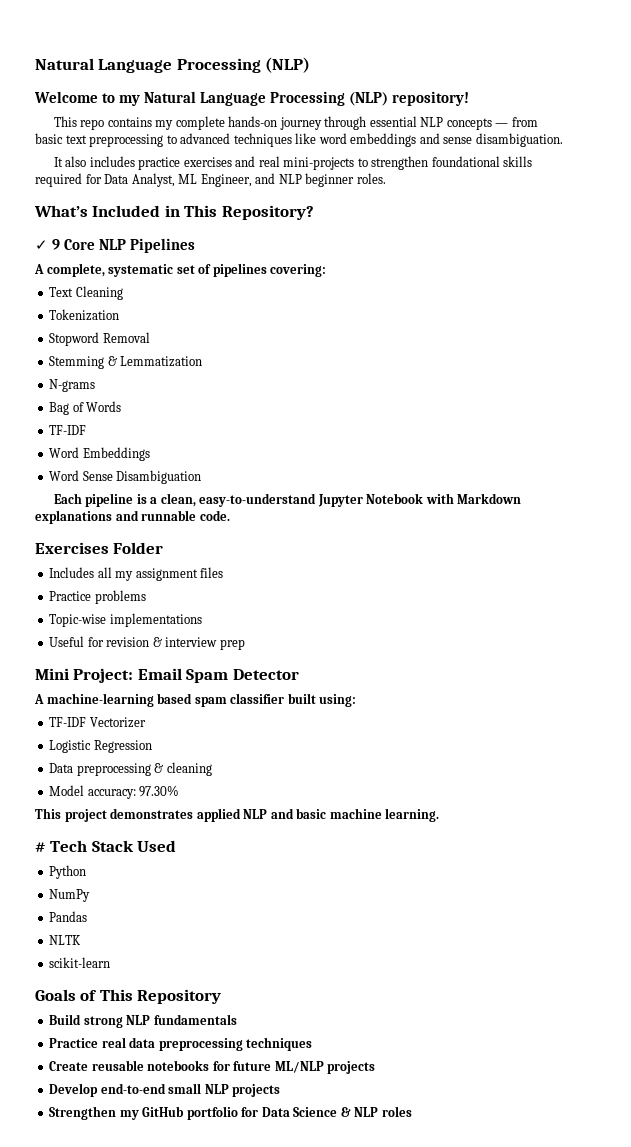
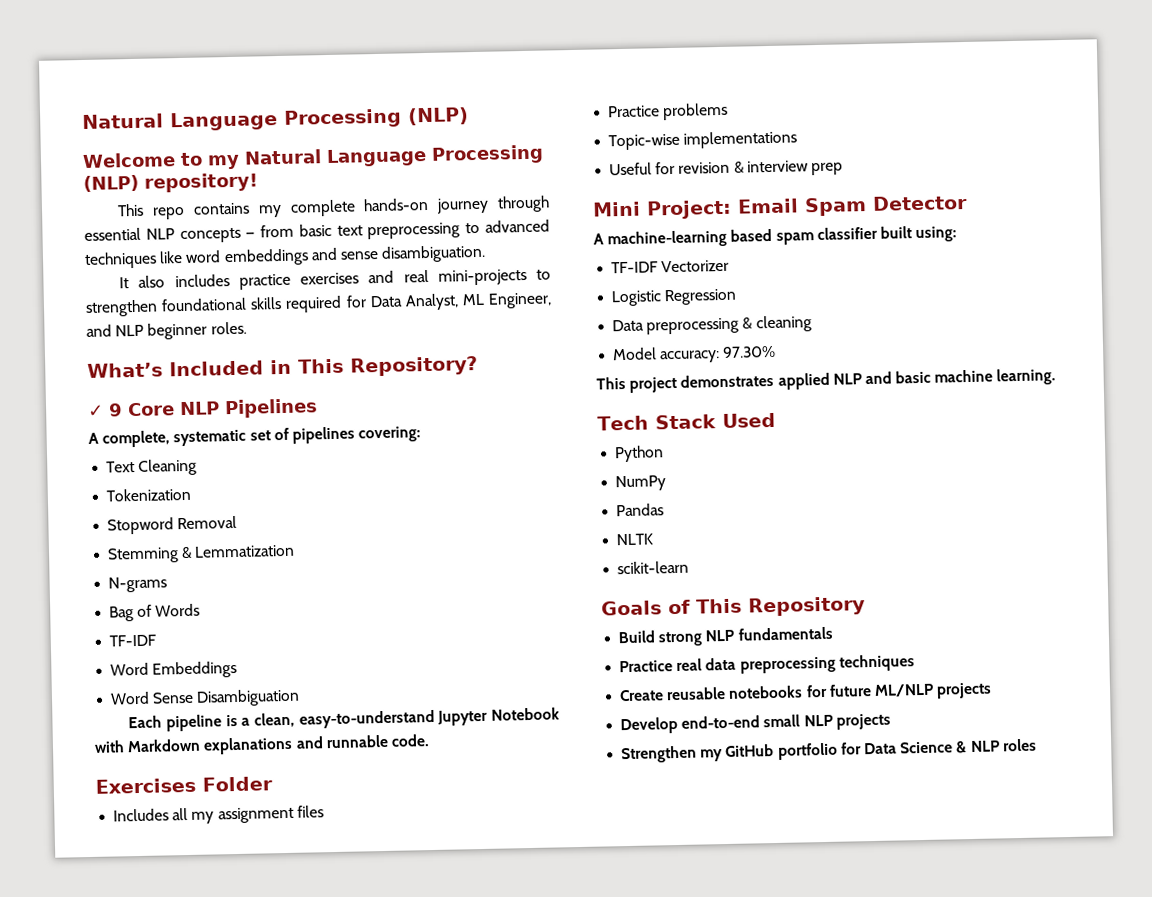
- # Tech Stack Used
+ Tech Stack Used

